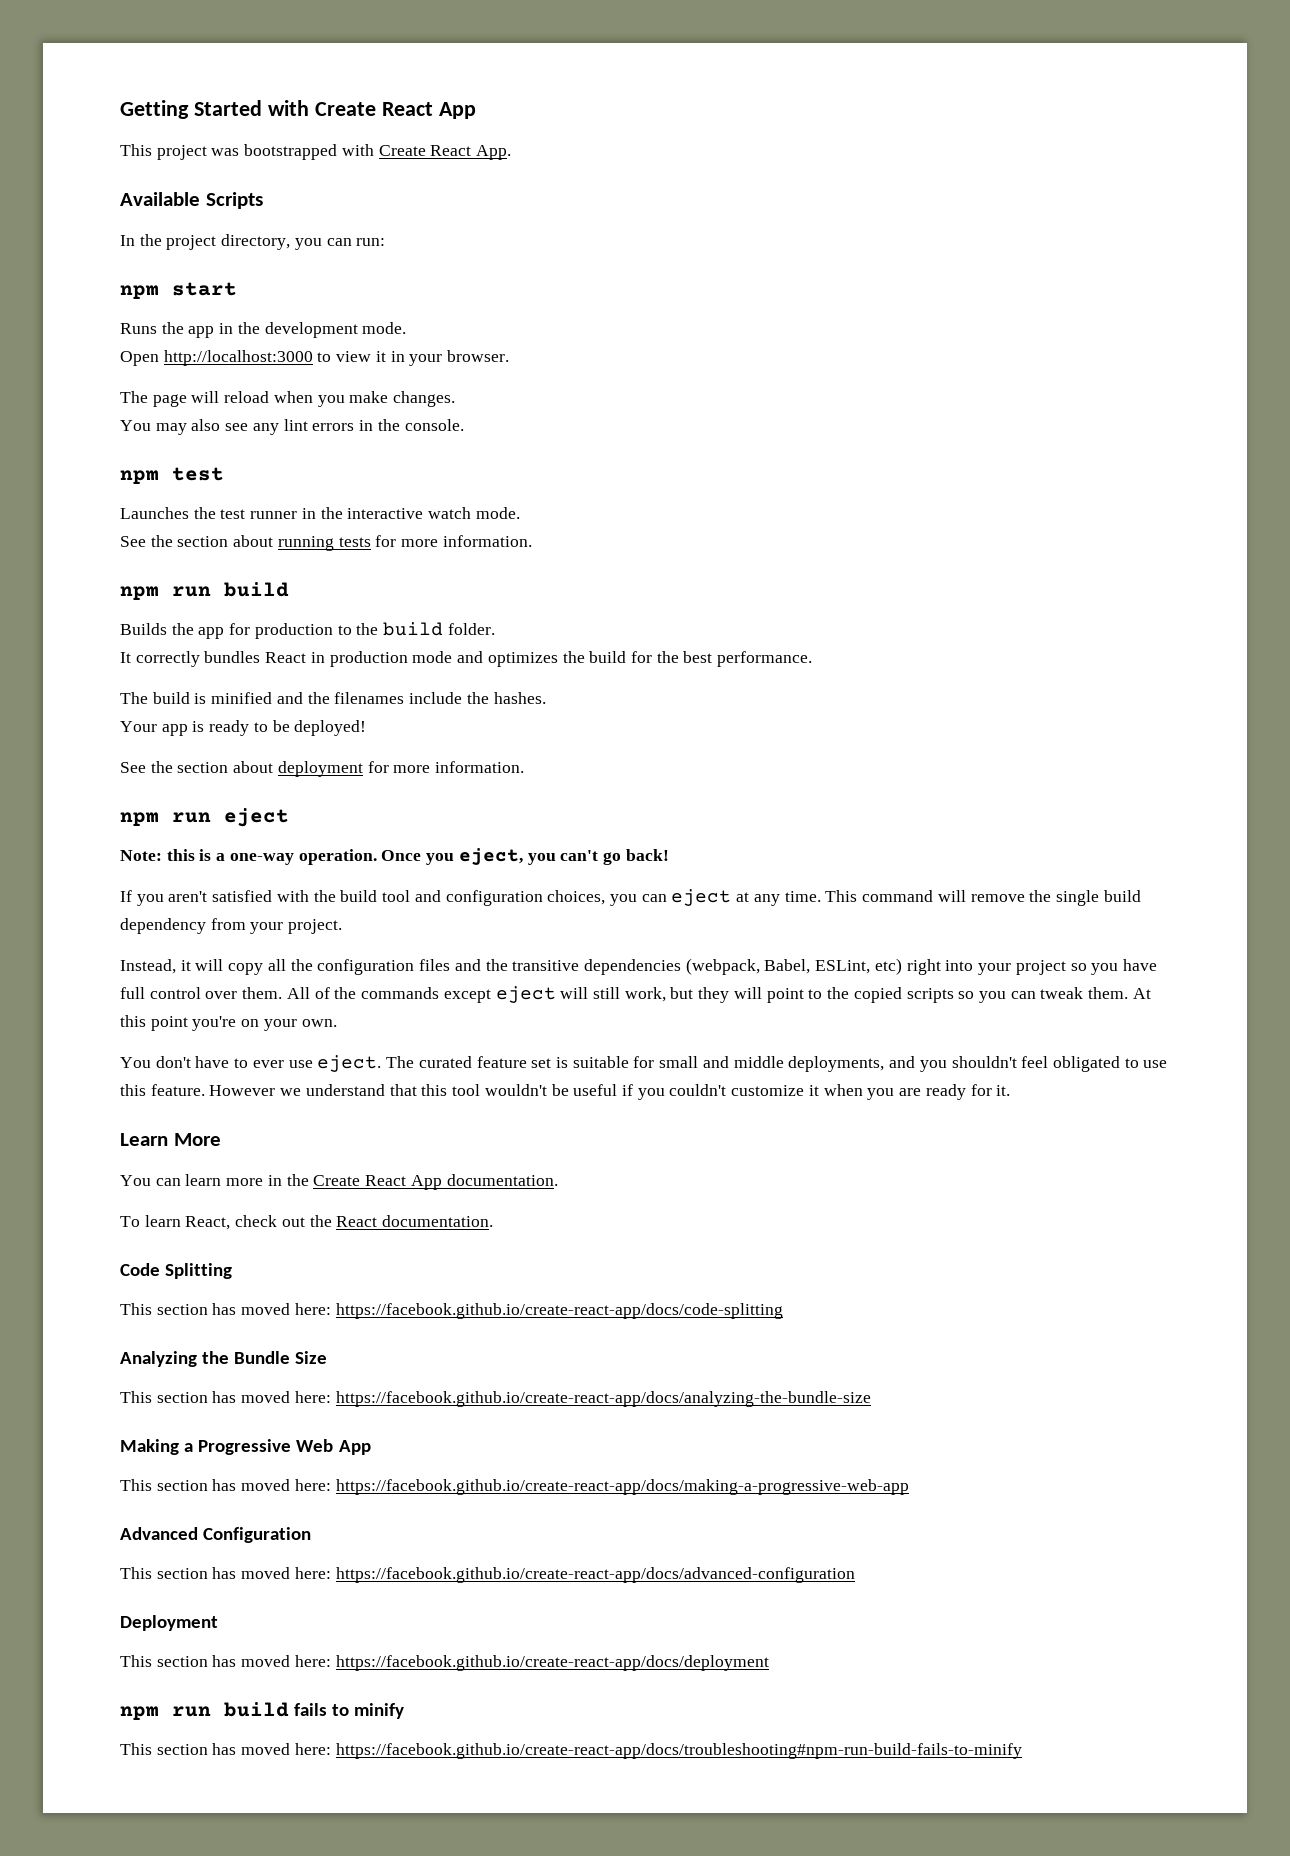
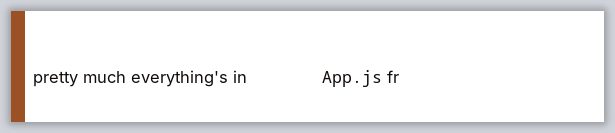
- Getting Started with Create React App
- This project was bootstrapped with Create React App.
- Available Scripts
- In the project directory, you can run:
- npm start
- Runs the app in the development mode.
- Open http://localhost:3000 to view it in your browser.
- The page will reload when you make changes.
- You may also see any lint errors in the console.
- npm test
- Launches the test runner in the interactive watch mode.
- See the section about running tests for more information.
- npm run build
- Builds the app for production to the build folder.
- It correctly bundles React in production mode and optimizes the build for the best performance.
- The build is minified and the filenames include the hashes.
- Your app is ready to be deployed!
- See the section about deployment for more information.
- npm run eject
- Note: this is a one-way operation. Once you eject, you can't go back!
- If you aren't satisfied with the build tool and configuration choices, you can eject at any time. This command will remove the single build dependency from your project.
- Instead, it will copy all the configuration files and the transitive dependencies (webpack, Babel, ESLint, etc) right into your project so you have full control over them. All of the commands except eject will still work, but they will point to the copied scripts so you can tweak them. At this point you're on your own.
- You don't have to ever use eject. The curated feature set is suitable for small and middle deployments, and you shouldn't feel obligated to use this feature. However we understand that this tool wouldn't be useful if you couldn't customize it when you are ready for it.
- Learn More
- You can learn more in the Create React App documentation.
- To learn React, check out the React documentation.
- Code Splitting
- This section has moved here: https://facebook.github.io/create-react-app/docs/code-splitting
- Analyzing the Bundle Size
- This section has moved here: https://facebook.github.io/create-react-app/docs/analyzing-the-bundle-size
- Making a Progressive Web App
- This section has moved here: https://facebook.github.io/create-react-app/docs/making-a-progressive-web-app
- Advanced Configuration
- This section has moved here: https://facebook.github.io/create-react-app/docs/advanced-configuration
- Deployment
- This section has moved here: https://facebook.github.io/create-react-app/docs/deployment
- npm run build fails to minify
- This section has moved here: https://facebook.github.io/create-react-app/docs/troubleshooting#npm-run-build-fails-to-minify
+ pretty much everything's in App.js fr

